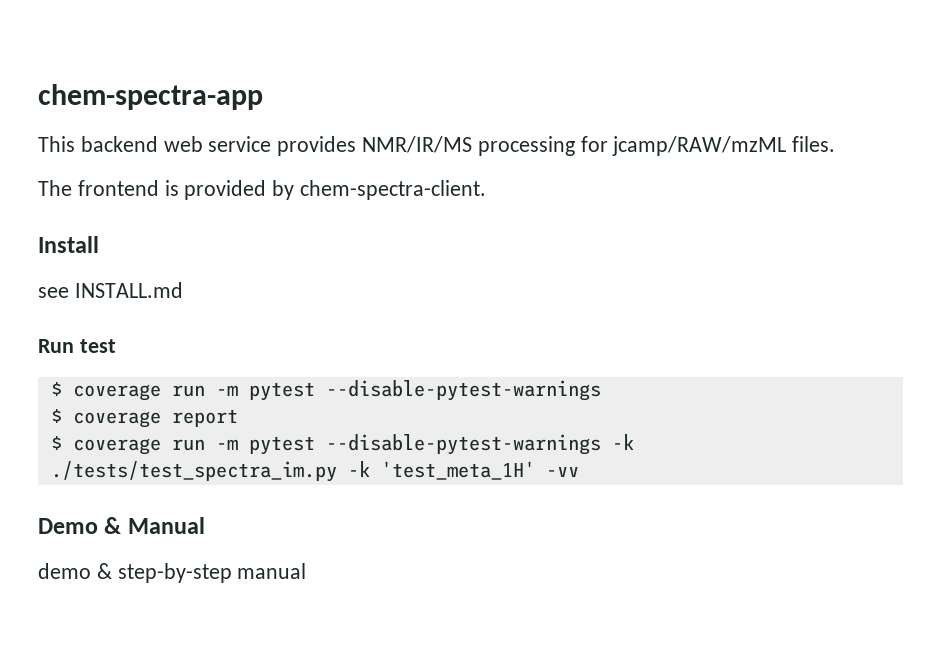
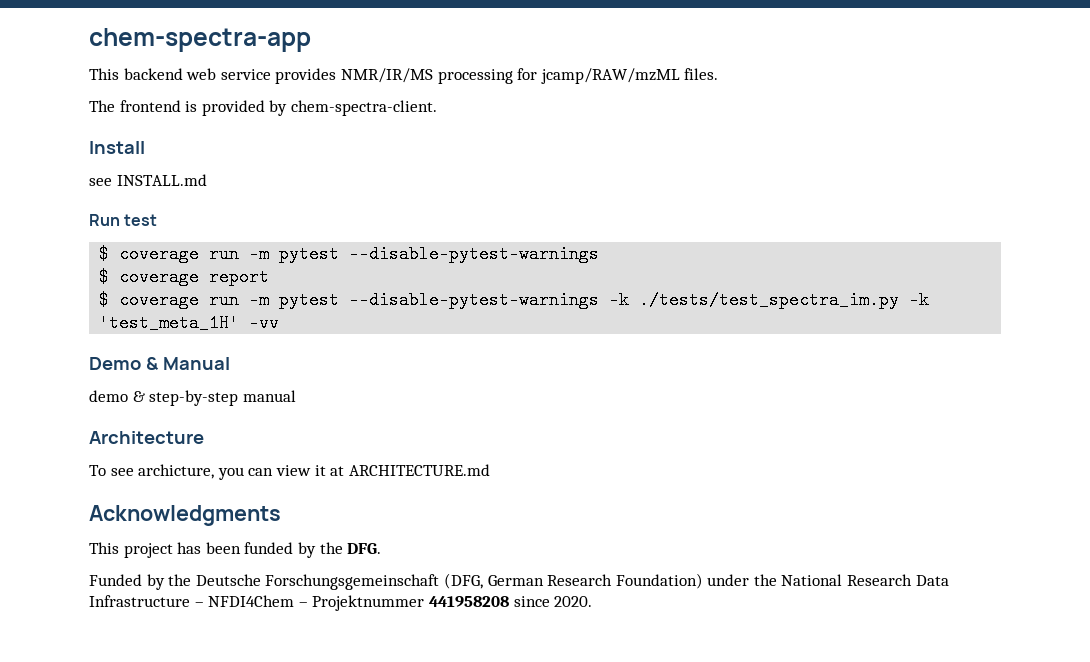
+ Architecture
+ To see archicture, you can view it at ARCHITECTURE.md
+ Acknowledgments
+ This project has been funded by the DFG.
+ Funded by the Deutsche Forschungsgemeinschaft (DFG, German Research Foundation) under the National Research Data Infrastructure – NFDI4Chem – Projektnummer 441958208 since 2020.

